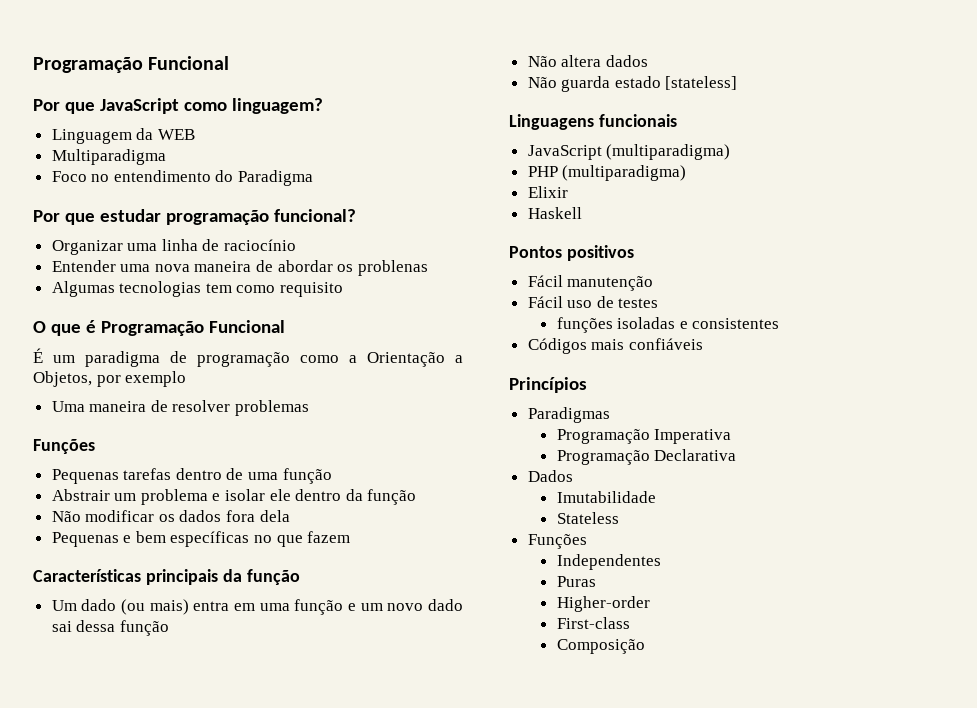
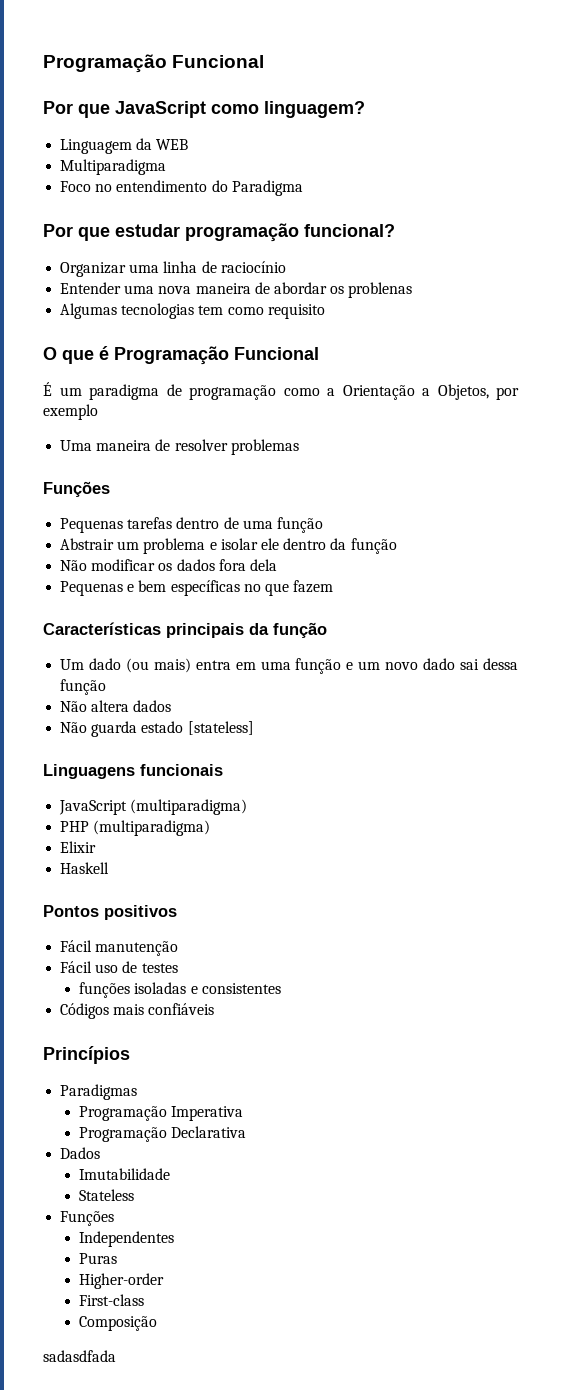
+ sadasdfada

